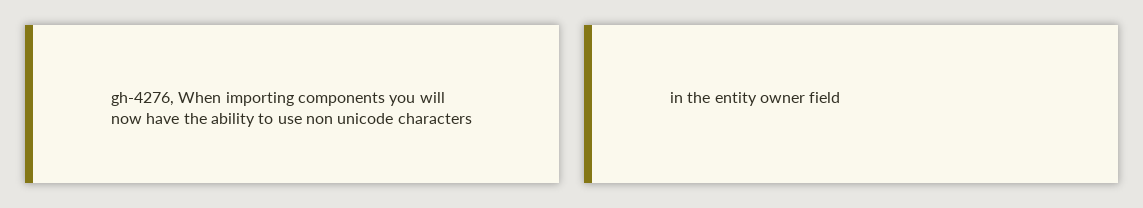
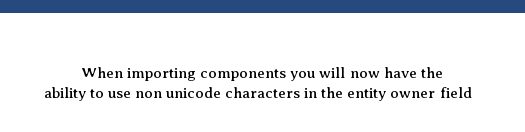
- gh-4276, When importing components you will now have the ability to use non unicode characters in the entity owner field
+ When importing components you will now have the ability to use non unicode characters in the entity owner field

